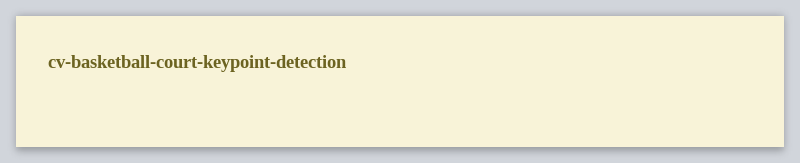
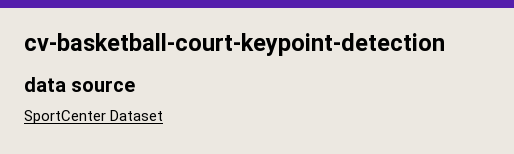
+ data source
+ SportCenter Dataset

